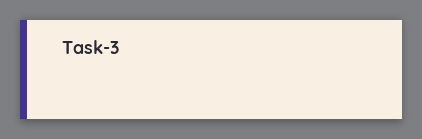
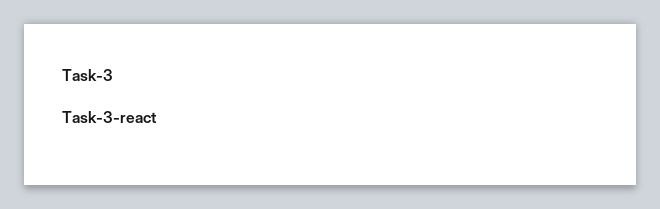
+ Task-3-react

